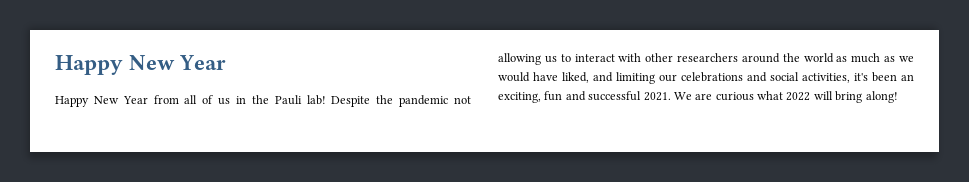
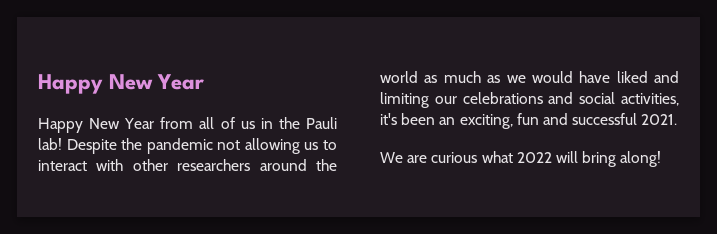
- Despite the pandemic not allowing us to interact with other researchers around the world as much as we would have liked, and limiting our celebrations and social activities, it's been an exciting, fun and successful 2021. We are curious what 2022 will bring along!
+ Despite the pandemic not allowing us to interact with other researchers around the world as much as we would have liked and limiting our celebrations and social activities, it's been an exciting, fun and successful 2021.
+ We are curious what 2022 will bring along!

